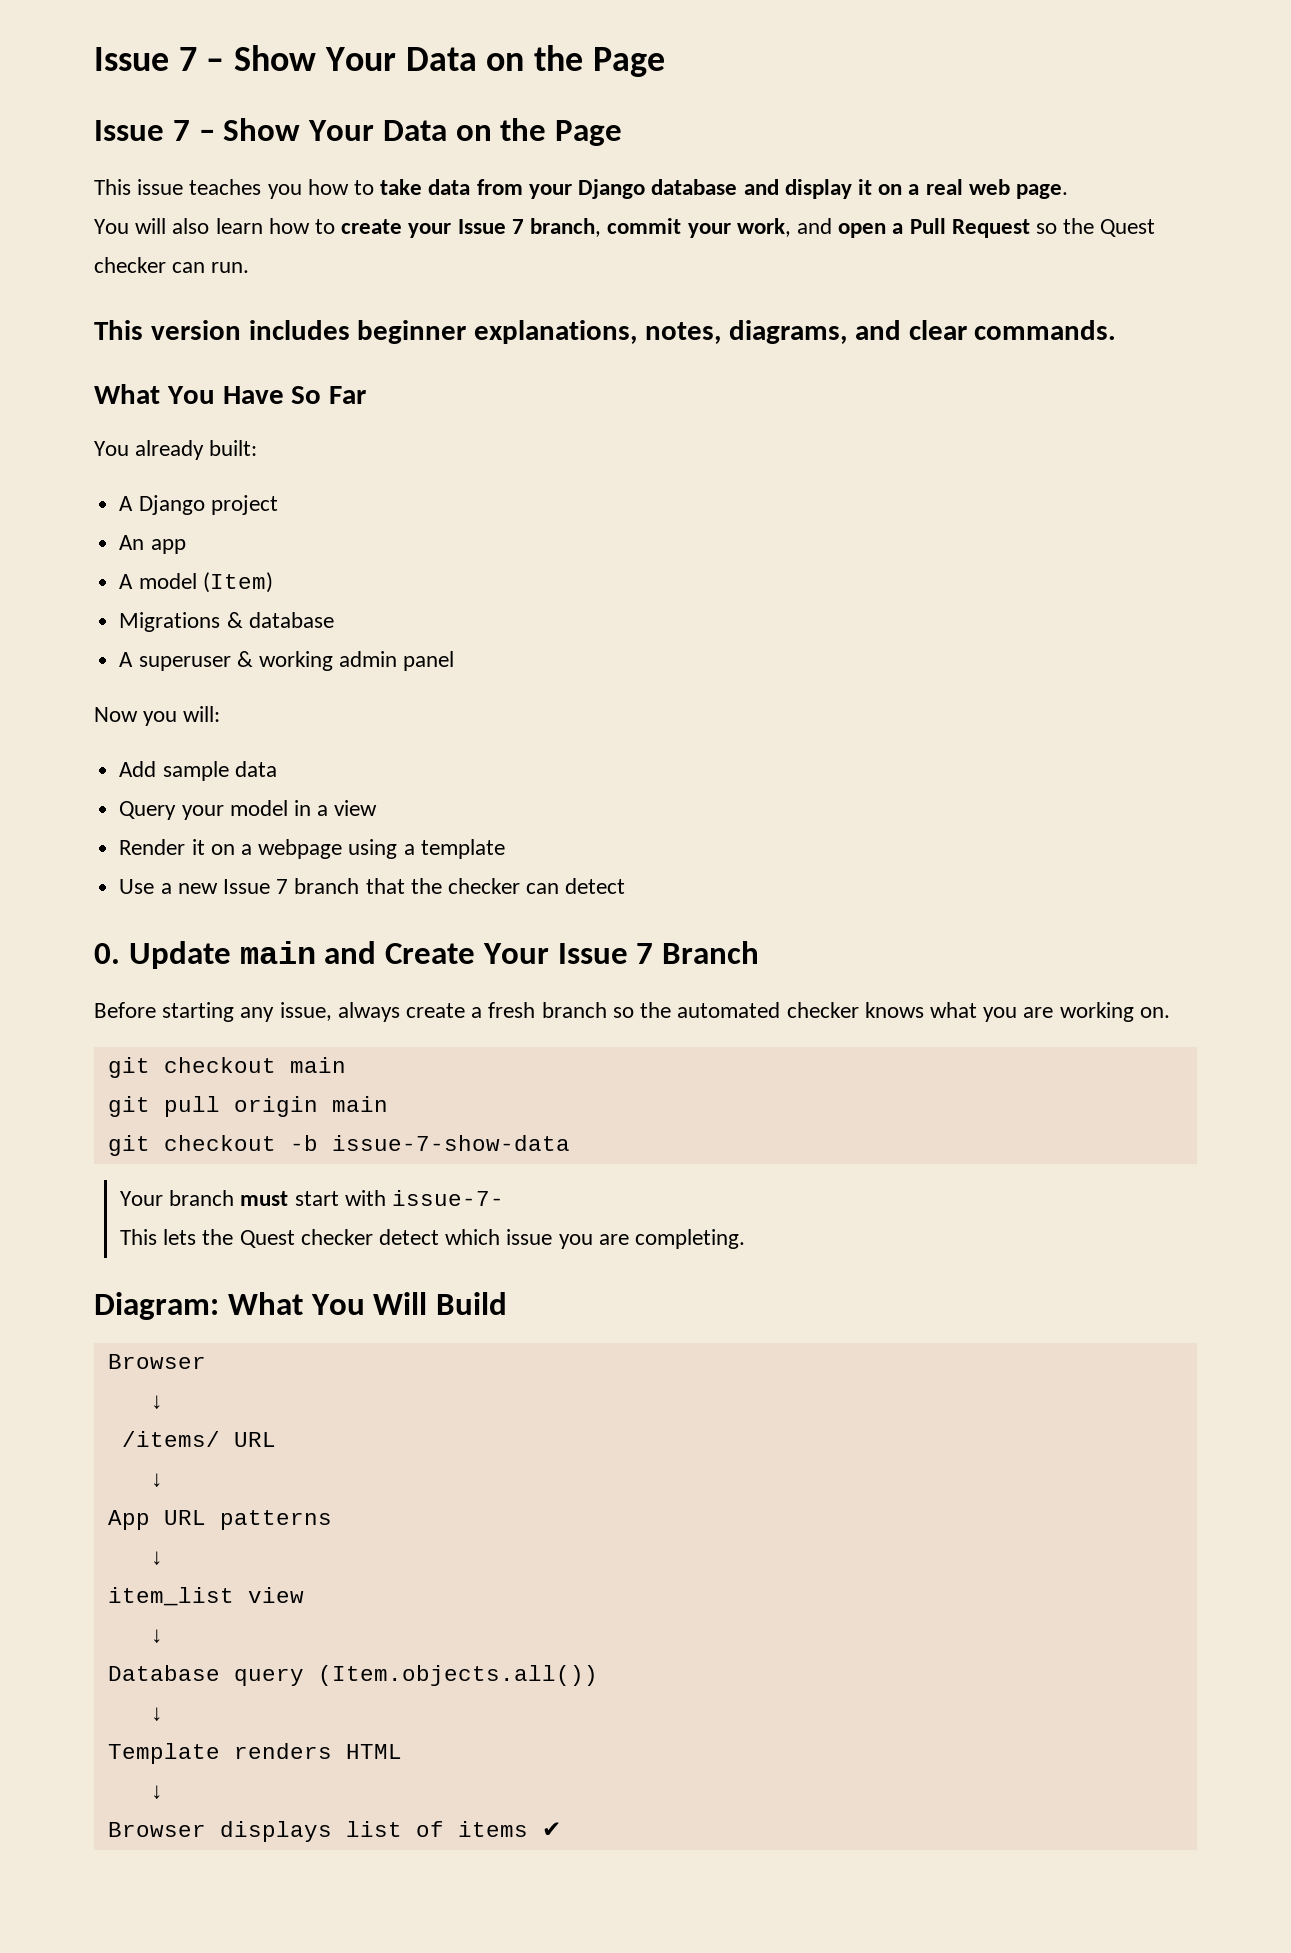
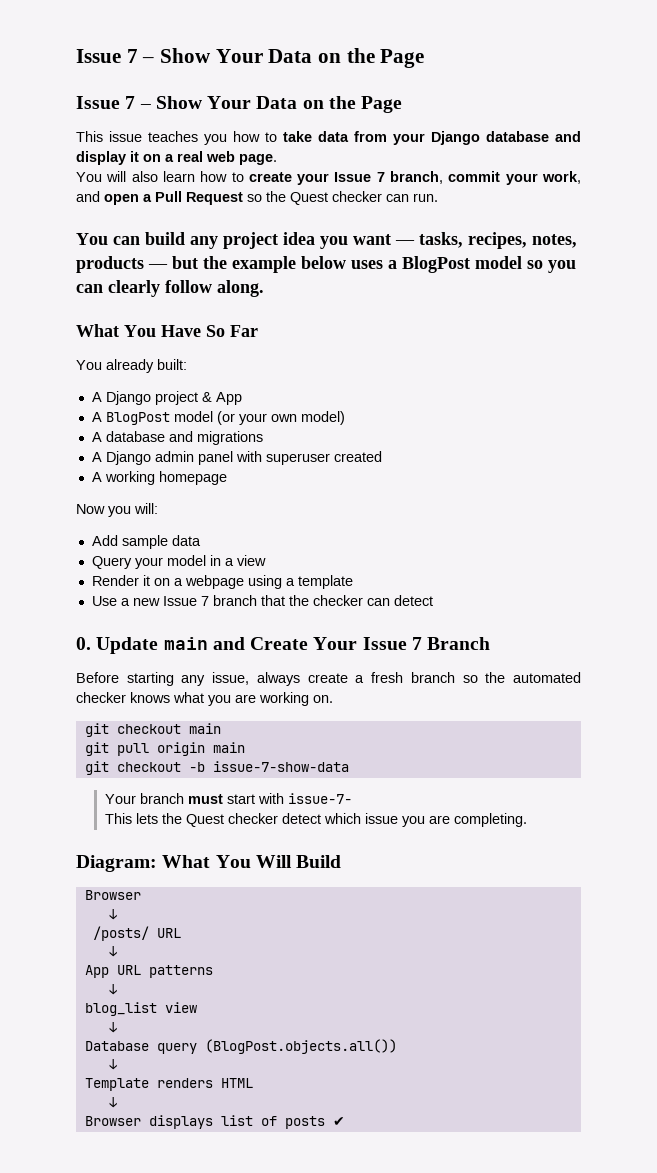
- This version includes beginner explanations, notes, diagrams, and clear commands.
+ You can build any project idea you want — tasks, recipes, notes, products — but the example below uses a BlogPost model so you can clearly follow along.
- A Django project
- An app
- A model (Item)
- Migrations & database
- A superuser & working admin panel
+ A Django project & App
+ A BlogPost model (or your own model)
+ A database and migrations
+ A Django admin panel with superuser created
+ A working homepage
- /items/ URL
+ /posts/ URL
- item_list view
+ blog_list view
- Database query (Item.objects.all())
+ Database query (BlogPost.objects.all())
- Browser displays list of items ✔
+ Browser displays list of posts ✔

